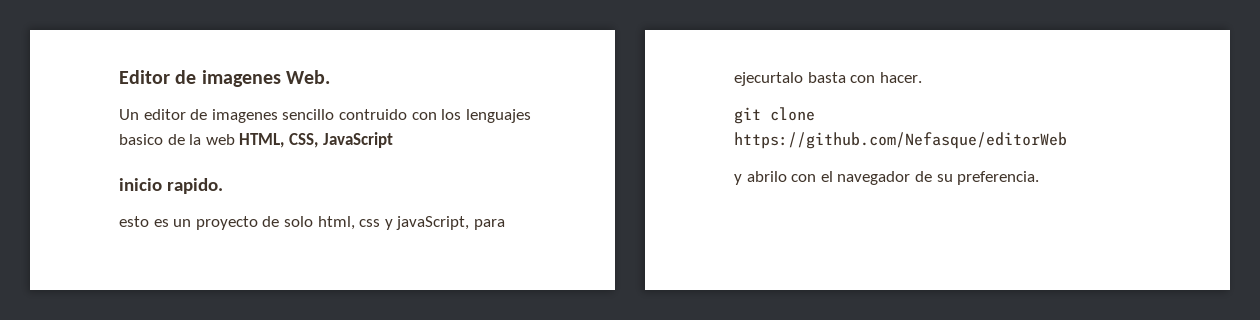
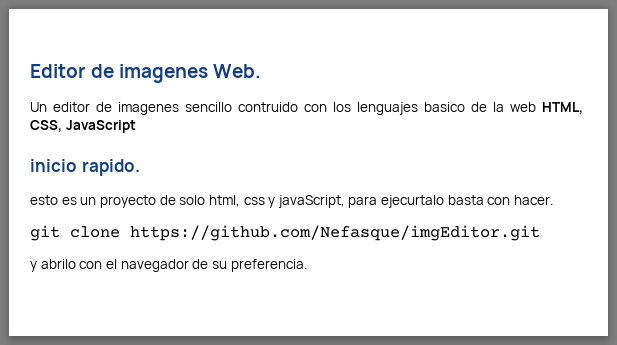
- git clone https://github.com/Nefasque/editorWeb
+ git clone https://github.com/Nefasque/imgEditor.git

